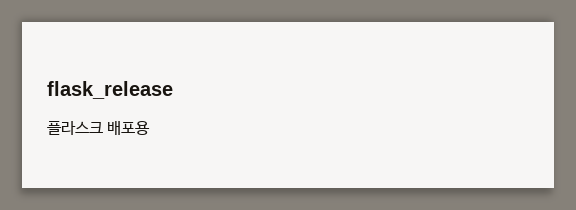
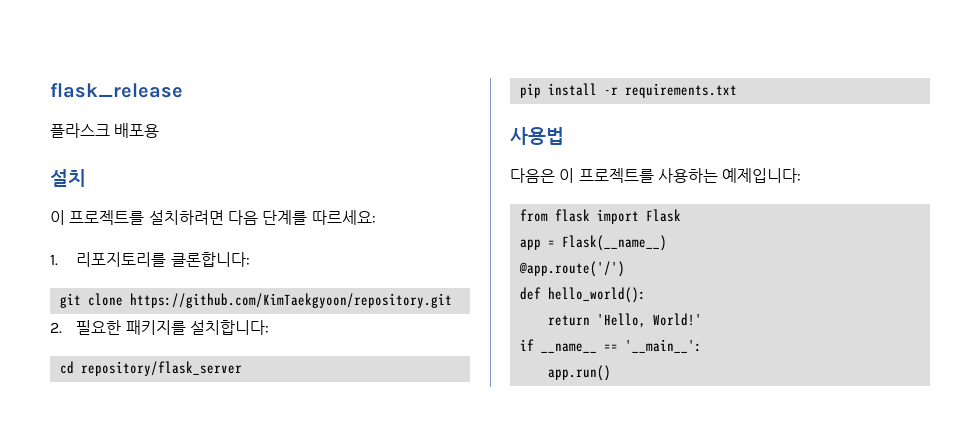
+ 설치
+ 이 프로젝트를 설치하려면 다음 단계를 따르세요:
+ 1. 리포지토리를 클론합니다:
+ git clone https://github.com/KimTaekgyoon/repository.git
+ 2. 필요한 패키지를 설치합니다:
+ cd repository/flask_server
+ pip install -r requirements.txt
+ 사용법
+ 다음은 이 프로젝트를 사용하는 예제입니다:
+ from flask import Flask
+ app = Flask(__name__)
+ @app.route('/')
+ def hello_world():
+ return 'Hello, World!'
+ if __name__ == '__main__':
+ app.run()

